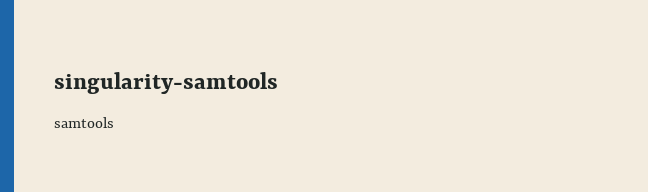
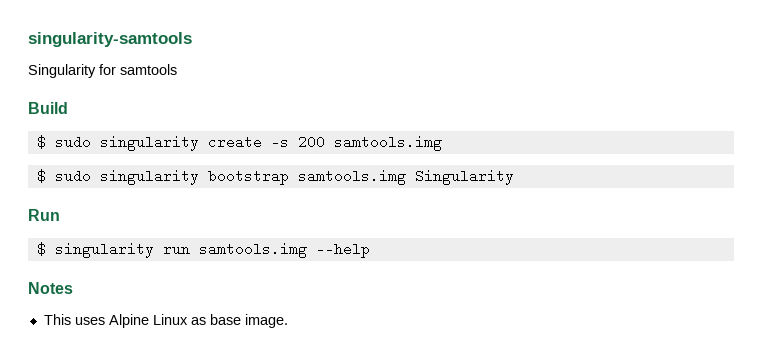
- samtools
+ Singularity for samtools
+ Build
+ $ sudo singularity create -s 200 samtools.img
+ $ sudo singularity bootstrap samtools.img Singularity
+ Run
+ $ singularity run samtools.img --help
+ Notes
+ This uses Alpine Linux as base image.

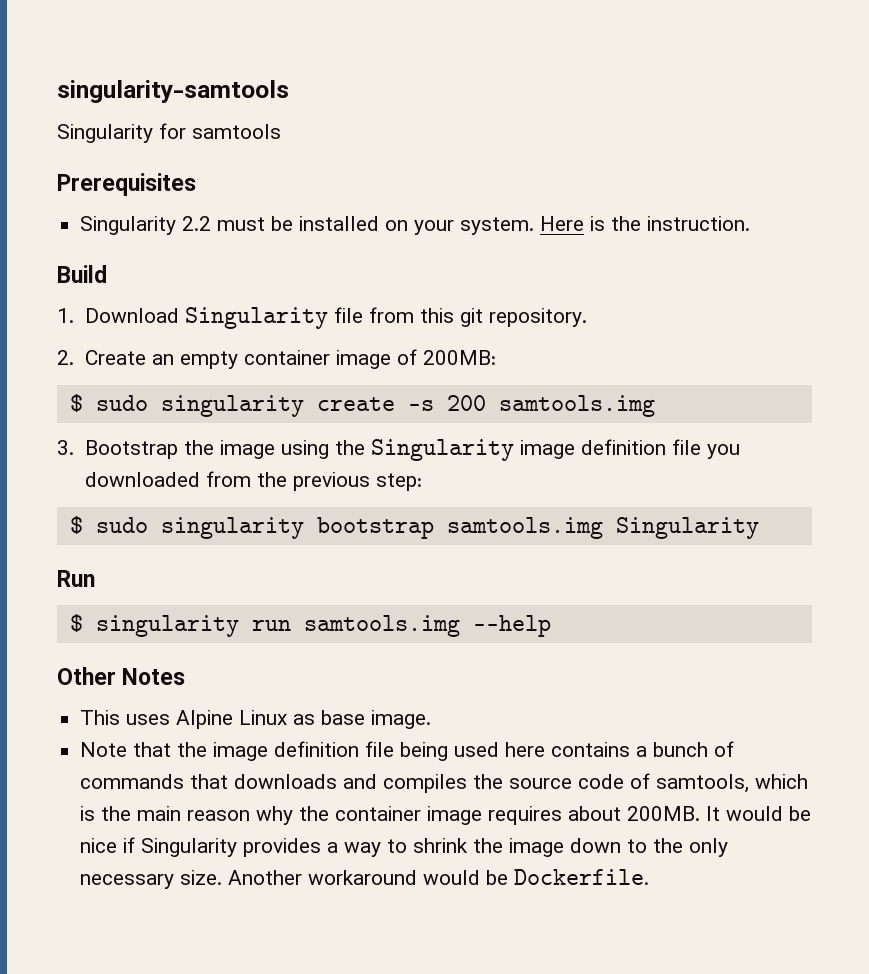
+ Prerequisites
+ Singularity 2.2 must be installed on your system. Here is the instruction.
  Build
+ 1. Download Singularity file from this git repository.
+ 2. Create an empty container image of 200MB:
+ 3. Bootstrap the image using the Singularity image definition file you downloaded from the previous step:
- Notes
+ Other Notes
+ Note that the image definition file being used here contains a bunch of commands that downloads and compiles the source code of samtools, which is the main reason why the container image requires about 200MB. It would be nice if Singularity provides a way to shrink the image down to the only necessary size. Another workaround would be Dockerfile.

